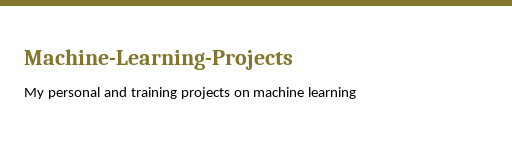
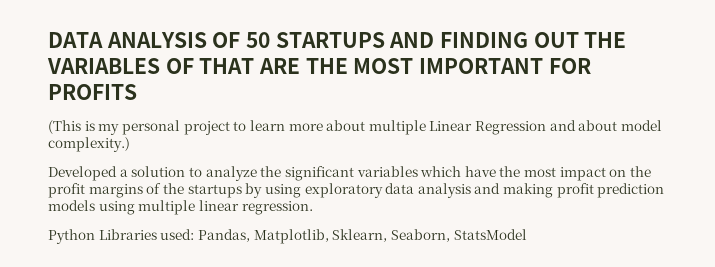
- Machine-Learning-Projects
- My personal and training projects on machine learning
+ DATA ANALYSIS OF 50 STARTUPS AND FINDING OUT THE VARIABLES OF THAT ARE THE MOST IMPORTANT FOR PROFITS
+ (This is my personal project to learn more about multiple Linear Regression and about model complexity.)
+ Developed a solution to analyze the significant variables which have the most impact on the profit margins of the startups by using exploratory data analysis and making profit prediction models using multiple linear regression.
+ Python Libraries used: Pandas, Matplotlib, Sklearn, Seaborn, StatsModel

